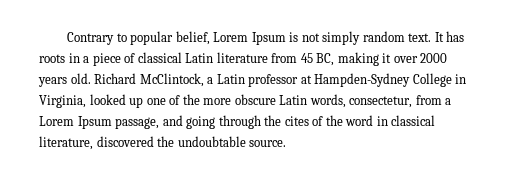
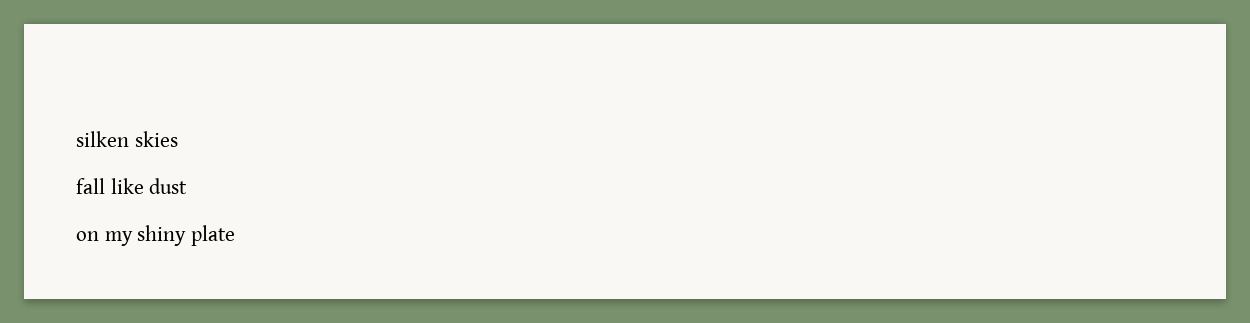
- Contrary to popular belief, Lorem Ipsum is not simply random text. It has roots in a piece of classical Latin literature from 45 BC, making it over 2000 years old. Richard McClintock, a Latin professor at Hampden-Sydney College in Virginia, looked up one of the more obscure Latin words, consectetur, from a Lorem Ipsum passage, and going through the cites of the word in classical literature, discovered the undoubtable source.
+ silken skies
+ fall like dust
+ on my shiny plate

